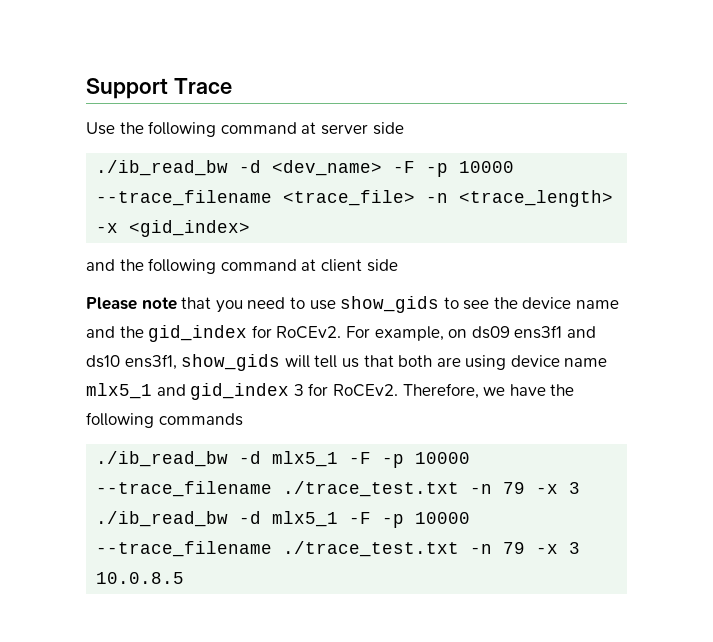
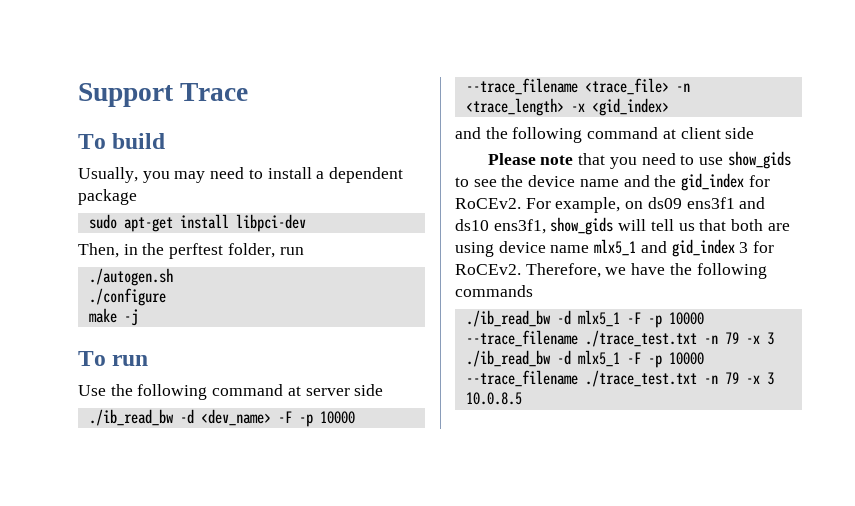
+ To build
+ Usually, you may need to install a dependent package
+ sudo apt-get install libpci-dev
+ Then, in the perftest folder, run
+ ./autogen.sh
+ ./configure
+ make -j
+ To run

